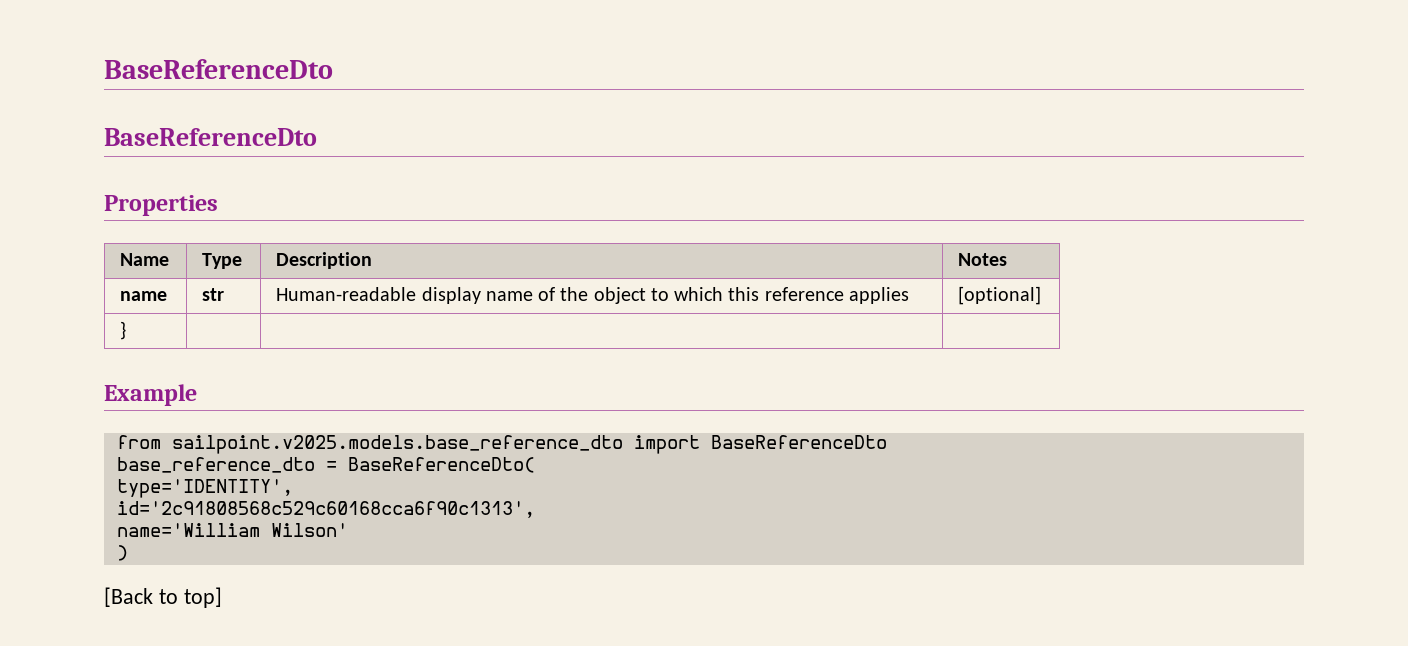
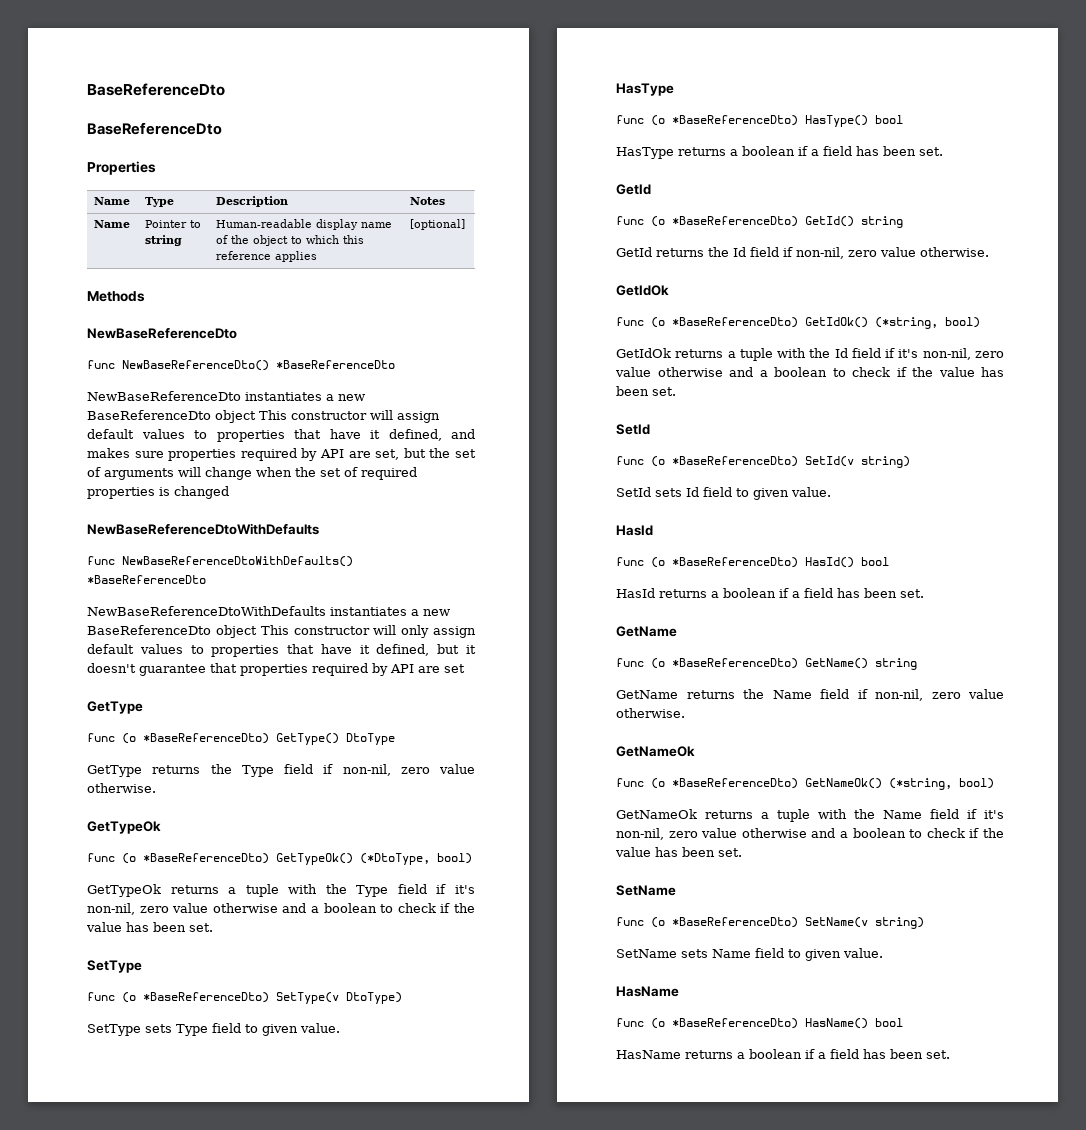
- name | str | Human-readable display name of the object to which this reference applies | [optional]
+ Name | Pointer to string | Human-readable display name of the object to which this reference applies | [optional]
- } | | |
- Example
- from sailpoint.v2025.models.base_reference_dto import BaseReferenceDto
- base_reference_dto = BaseReferenceDto(
- type='IDENTITY',
- id='2c91808568c529c60168cca6f90c1313',
- name='William Wilson'
- )
- [Back to top]
+ Methods
+ NewBaseReferenceDto
+ func NewBaseReferenceDto() *BaseReferenceDto
+ NewBaseReferenceDto instantiates a new BaseReferenceDto object This constructor will assign default values to properties that have it defined, and makes sure properties required by API are set, but the set of arguments will change when the set of required properties is changed
+ NewBaseReferenceDtoWithDefaults
+ func NewBaseReferenceDtoWithDefaults() *BaseReferenceDto
+ NewBaseReferenceDtoWithDefaults instantiates a new BaseReferenceDto object This constructor will only assign default values to properties that have it defined, but it doesn't guarantee that properties required by API are set
+ GetType
+ func (o *BaseReferenceDto) GetType() DtoType
+ GetType returns the Type field if non-nil, zero value otherwise.
+ GetTypeOk
+ func (o *BaseReferenceDto) GetTypeOk() (*DtoType, bool)
+ GetTypeOk returns a tuple with the Type field if it's non-nil, zero value otherwise and a boolean to check if the value has been set.
+ SetType
+ func (o *BaseReferenceDto) SetType(v DtoType)
+ SetType sets Type field to given value.
+ HasType
+ func (o *BaseReferenceDto) HasType() bool
+ HasType returns a boolean if a field has been set.
+ GetId
+ func (o *BaseReferenceDto) GetId() string
+ GetId returns the Id field if non-nil, zero value otherwise.
+ GetIdOk
+ func (o *BaseReferenceDto) GetIdOk() (*string, bool)
+ GetIdOk returns a tuple with the Id field if it's non-nil, zero value otherwise and a boolean to check if the value has been set.
+ SetId
+ func (o *BaseReferenceDto) SetId(v string)
+ SetId sets Id field to given value.
+ HasId
+ func (o *BaseReferenceDto) HasId() bool
+ HasId returns a boolean if a field has been set.
+ GetName
+ func (o *BaseReferenceDto) GetName() string
+ GetName returns the Name field if non-nil, zero value otherwise.
+ GetNameOk
+ func (o *BaseReferenceDto) GetNameOk() (*string, bool)
+ GetNameOk returns a tuple with the Name field if it's non-nil, zero value otherwise and a boolean to check if the value has been set.
+ SetName
+ func (o *BaseReferenceDto) SetName(v string)
+ SetName sets Name field to given value.
+ HasName
+ func (o *BaseReferenceDto) HasName() bool
+ HasName returns a boolean if a field has been set.

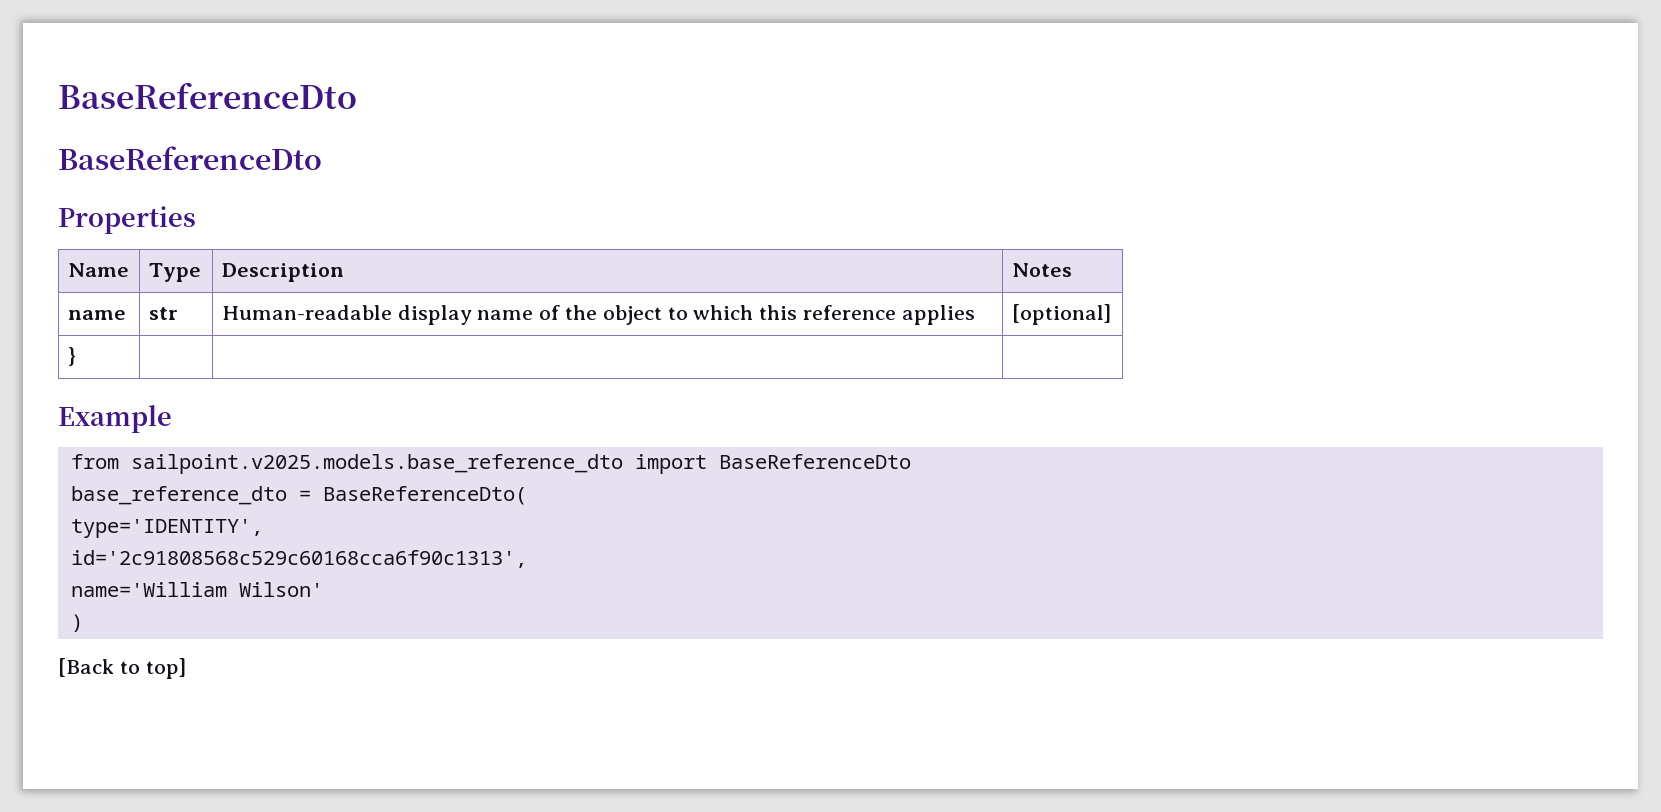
- Name | Pointer to string | Human-readable display name of the object to which this reference applies | [optional]
+ name | str | Human-readable display name of the object to which this reference applies | [optional]
- Methods
- NewBaseReferenceDto
- func NewBaseReferenceDto() *BaseReferenceDto
- NewBaseReferenceDto instantiates a new BaseReferenceDto object This constructor will assign default values to properties that have it defined, and makes sure properties required by API are set, but the set of arguments will change when the set of required properties is changed
- NewBaseReferenceDtoWithDefaults
- func NewBaseReferenceDtoWithDefaults() *BaseReferenceDto
- NewBaseReferenceDtoWithDefaults instantiates a new BaseReferenceDto object This constructor will only assign default values to properties that have it defined, but it doesn't guarantee that properties required by API are set
- GetType
- func (o *BaseReferenceDto) GetType() DtoType
- GetType returns the Type field if non-nil, zero value otherwise.
- GetTypeOk
- func (o *BaseReferenceDto) GetTypeOk() (*DtoType, bool)
- GetTypeOk returns a tuple with the Type field if it's non-nil, zero value otherwise and a boolean to check if the value has been set.
- SetType
- func (o *BaseReferenceDto) SetType(v DtoType)
- SetType sets Type field to given value.
- HasType
- func (o *BaseReferenceDto) HasType() bool
- HasType returns a boolean if a field has been set.
- GetId
- func (o *BaseReferenceDto) GetId() string
- GetId returns the Id field if non-nil, zero value otherwise.
- GetIdOk
- func (o *BaseReferenceDto) GetIdOk() (*string, bool)
- GetIdOk returns a tuple with the Id field if it's non-nil, zero value otherwise and a boolean to check if the value has been set.
- SetId
- func (o *BaseReferenceDto) SetId(v string)
- SetId sets Id field to given value.
- HasId
- func (o *BaseReferenceDto) HasId() bool
- HasId returns a boolean if a field has been set.
- GetName
- func (o *BaseReferenceDto) GetName() string
- GetName returns the Name field if non-nil, zero value otherwise.
- GetNameOk
- func (o *BaseReferenceDto) GetNameOk() (*string, bool)
- GetNameOk returns a tuple with the Name field if it's non-nil, zero value otherwise and a boolean to check if the value has been set.
- SetName
- func (o *BaseReferenceDto) SetName(v string)
- SetName sets Name field to given value.
- HasName
- func (o *BaseReferenceDto) HasName() bool
- HasName returns a boolean if a field has been set.
+ } | | |
+ Example
+ from sailpoint.v2025.models.base_reference_dto import BaseReferenceDto
+ base_reference_dto = BaseReferenceDto(
+ type='IDENTITY',
+ id='2c91808568c529c60168cca6f90c1313',
+ name='William Wilson'
+ )
+ [Back to top]

